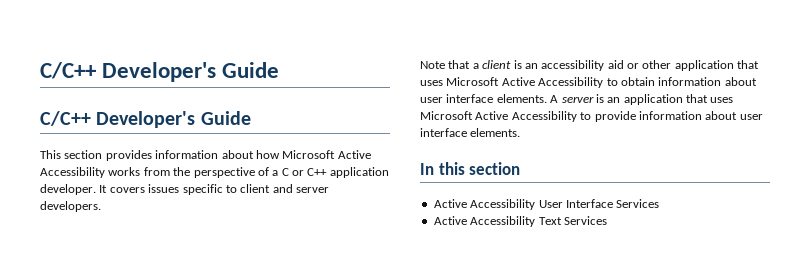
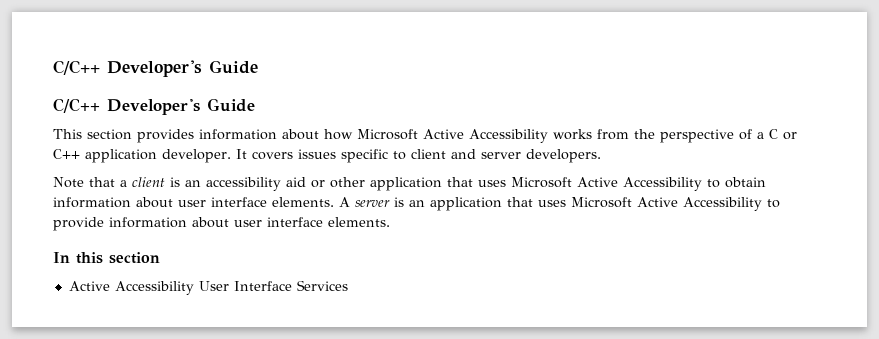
- Active Accessibility Text Services

